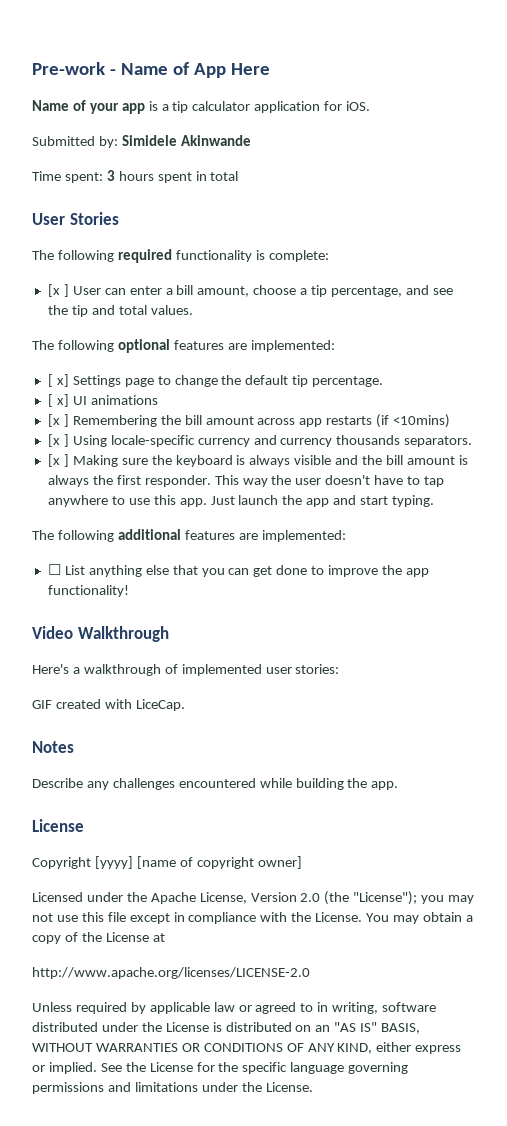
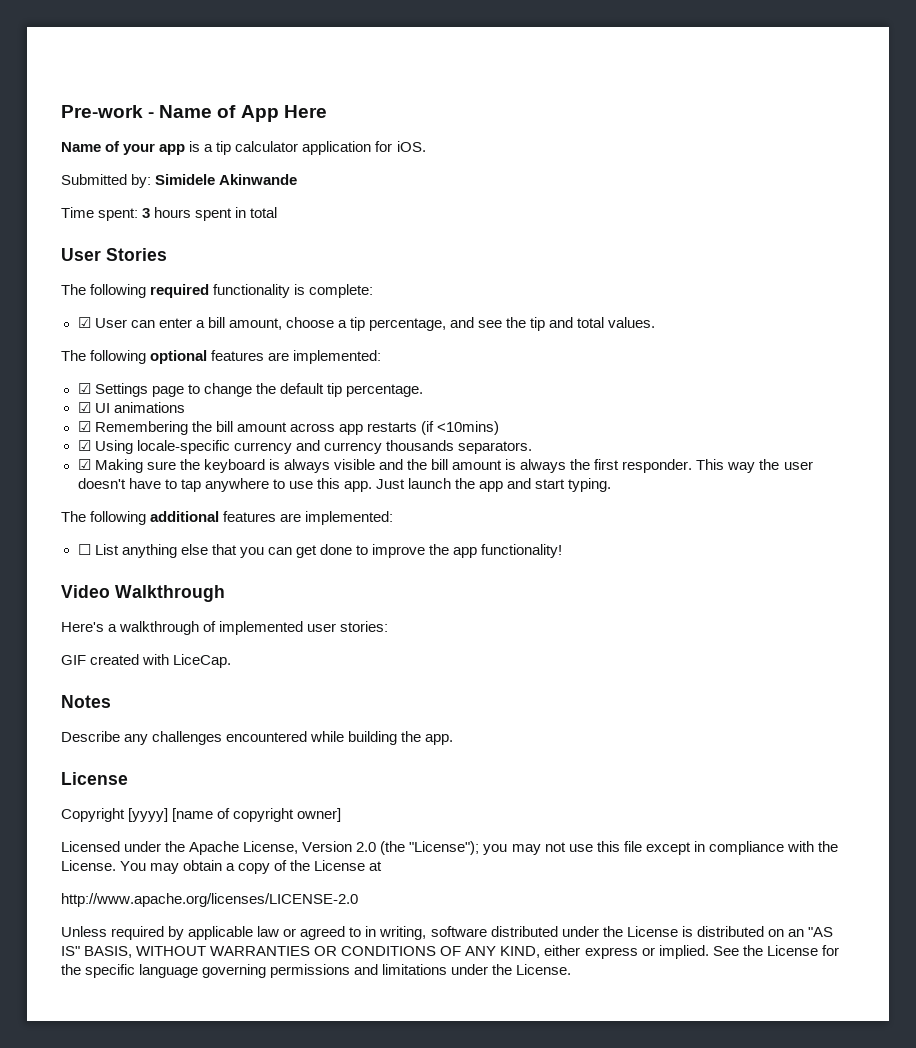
- [x ] User can enter a bill amount, choose a tip percentage, and see the tip and total values.
+ ☑ User can enter a bill amount, choose a tip percentage, and see the tip and total values.
- [ x] Settings page to change the default tip percentage.
+ ☑ Settings page to change the default tip percentage.
- [ x] UI animations
+ ☑ UI animations
- [x ] Remembering the bill amount across app restarts (if <10mins)
+ ☑ Remembering the bill amount across app restarts (if <10mins)
- [x ] Using locale-specific currency and currency thousands separators.
+ ☑ Using locale-specific currency and currency thousands separators.
- [x ] Making sure the keyboard is always visible and the bill amount is always the first responder.
+ ☑ Making sure the keyboard is always visible and the bill amount is always the first responder.

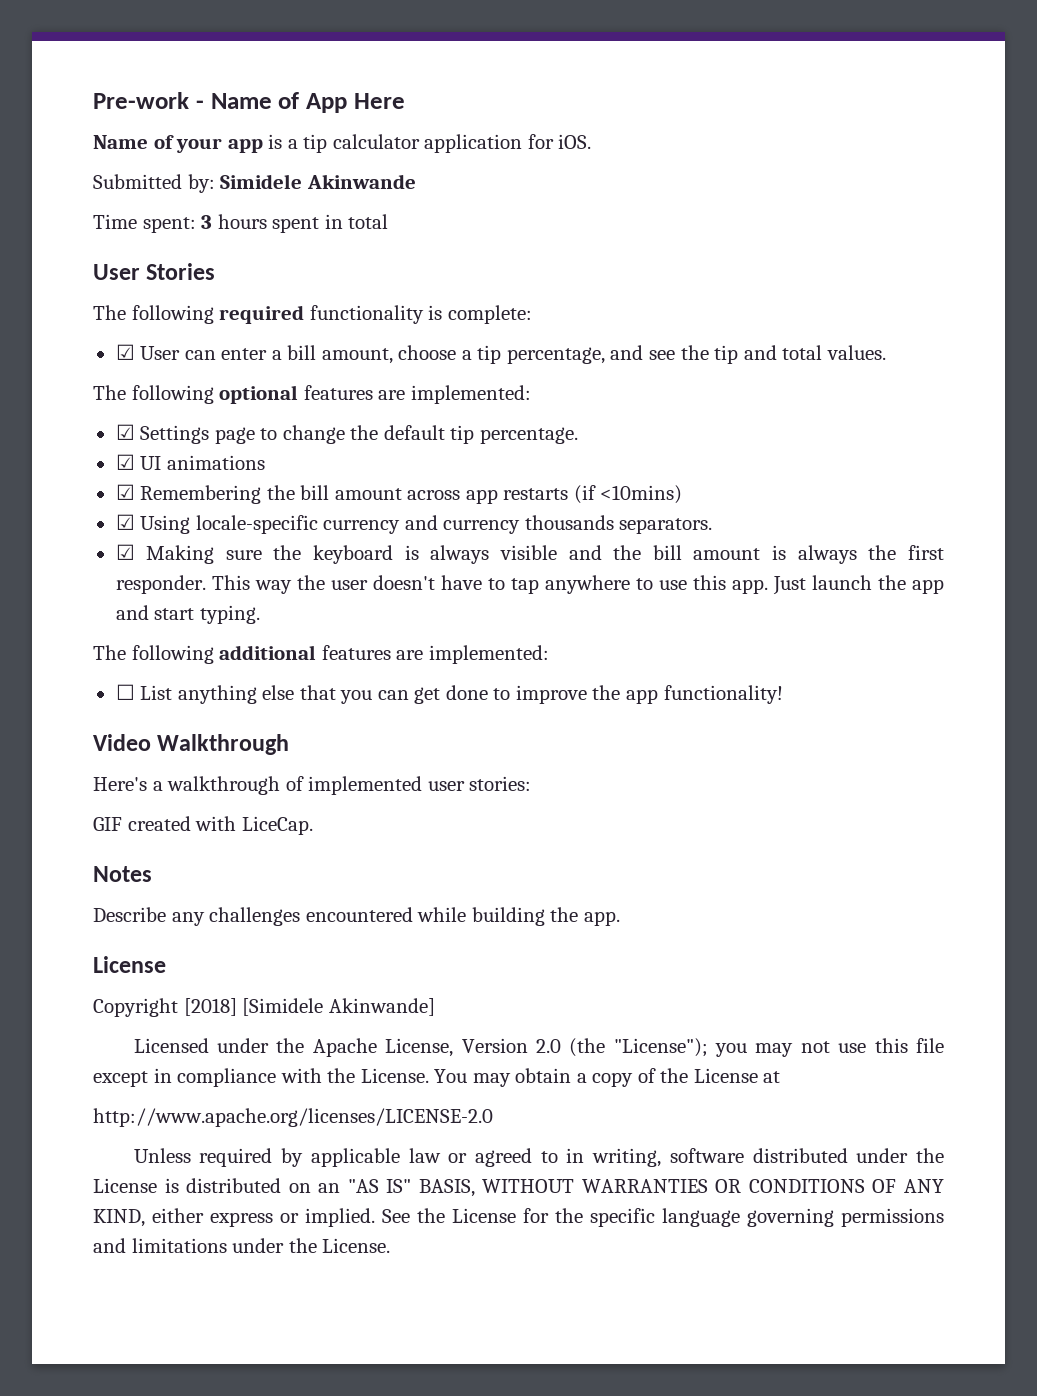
- Copyright [yyyy] [name of copyright owner]
+ Copyright [2018] [Simidele Akinwande]

